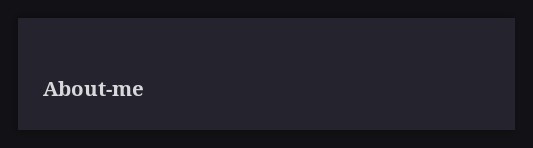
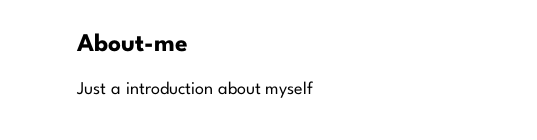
+ Just a introduction about myself

